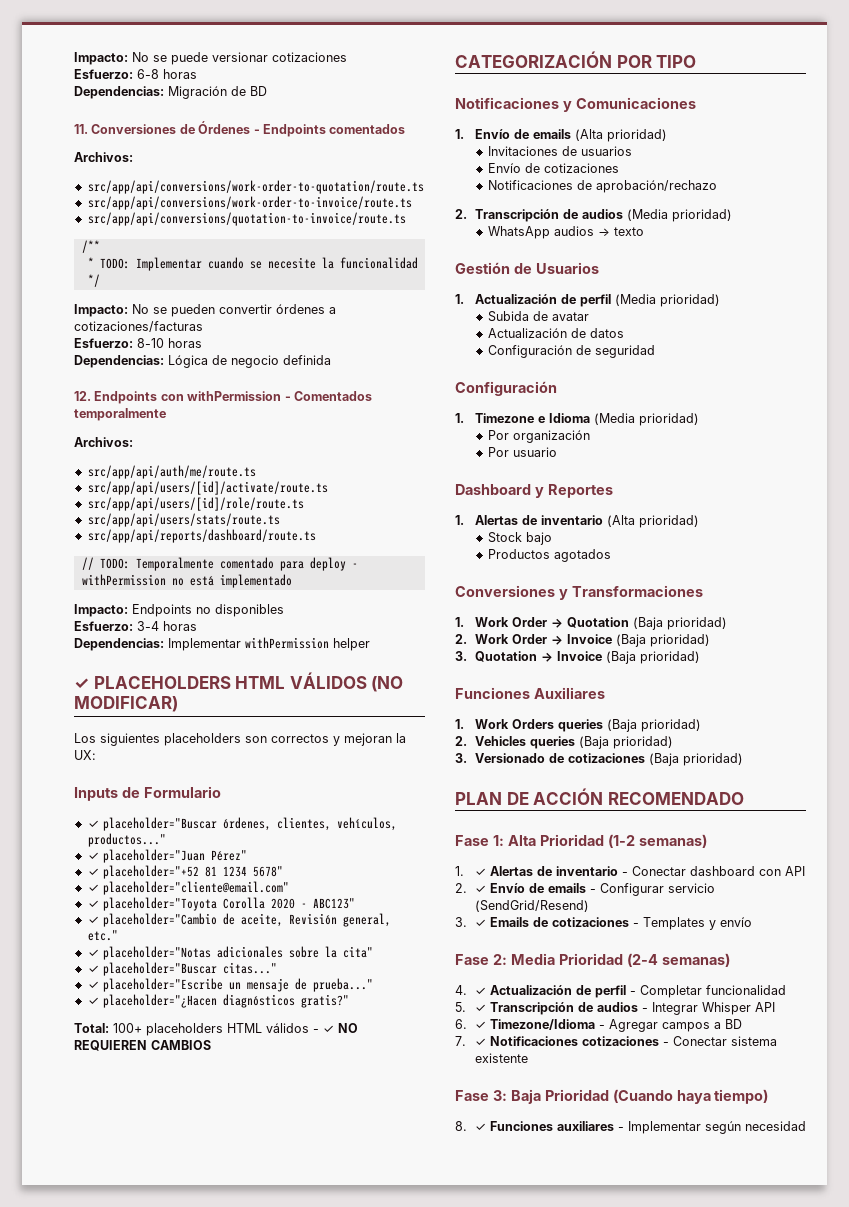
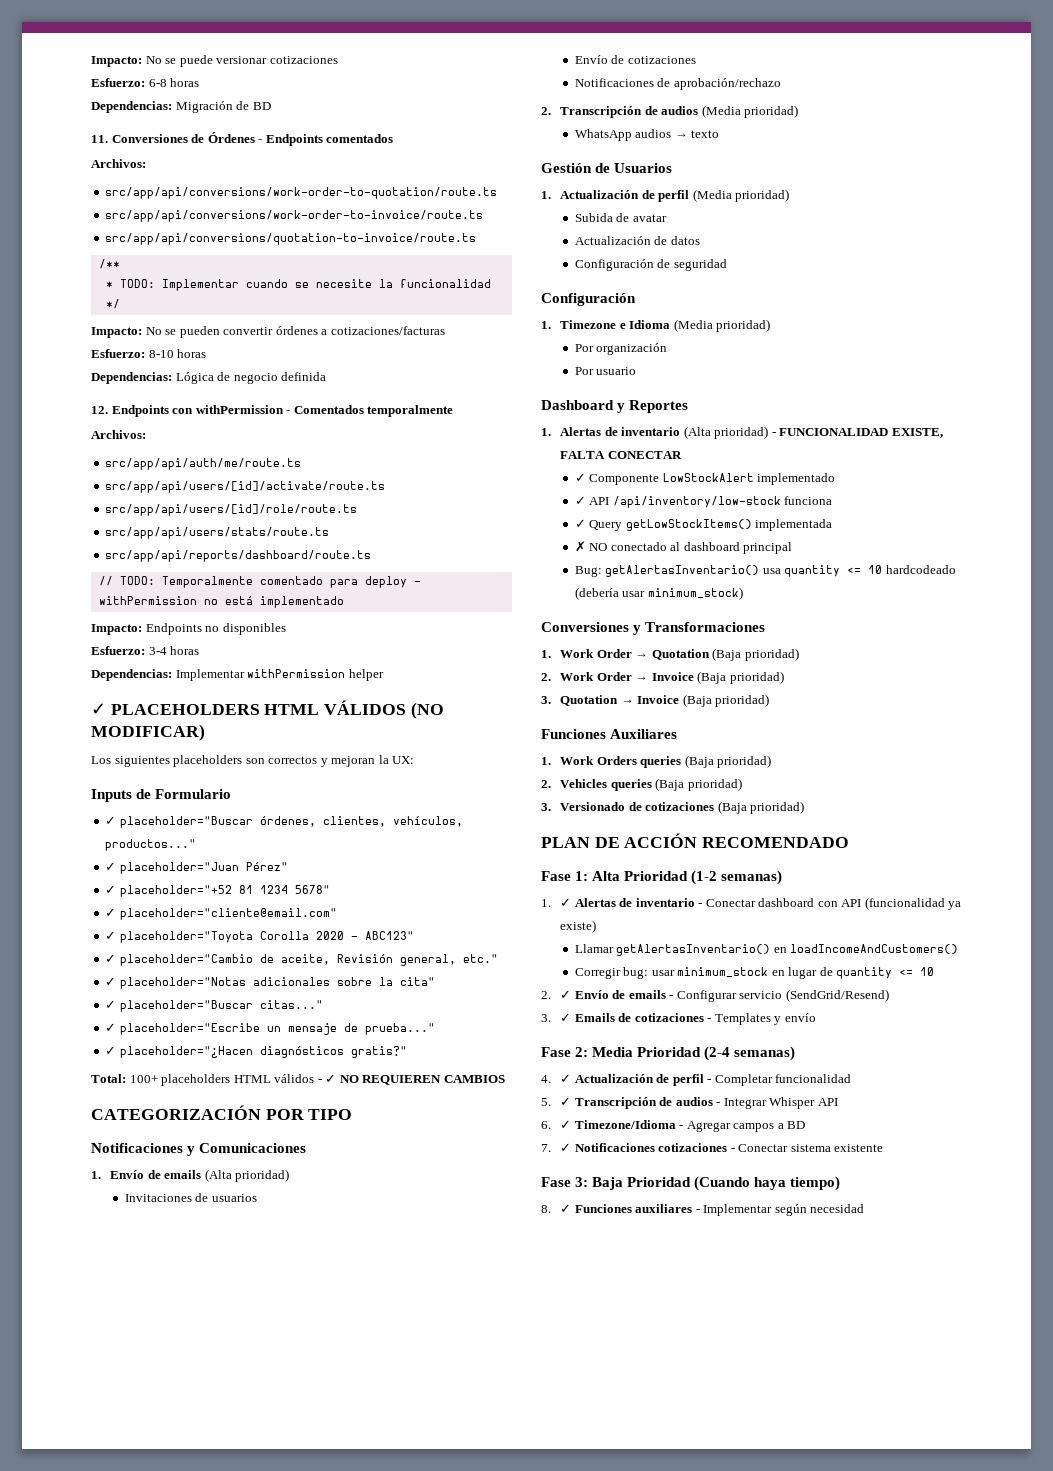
- 1. Alertas de inventario (Alta prioridad)
- Stock bajo
- Productos agotados
+ 1. Alertas de inventario (Alta prioridad) - FUNCIONALIDAD EXISTE, FALTA CONECTAR
+ ✓ Componente LowStockAlert implementado
+ ✓ API /api/inventory/low-stock funciona
+ ✓ Query getLowStockItems() implementada
+ ✗ NO conectado al dashboard principal
+ Bug: getAlertasInventario() usa quantity <= 10 hardcodeado (debería usar minimum_stock)
- 1. ✓ Alertas de inventario - Conectar dashboard con API
+ 1. ✓ Alertas de inventario - Conectar dashboard con API (funcionalidad ya existe)
+ Llamar getAlertasInventario() en loadIncomeAndCustomers()
+ Corregir bug: usar minimum_stock en lugar de quantity <= 10

